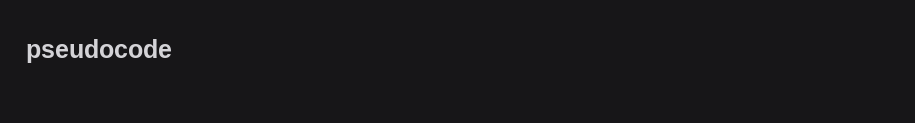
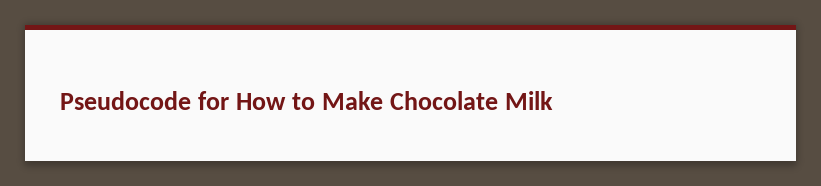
- pseudocode
+ Pseudocode for How to Make Chocolate Milk

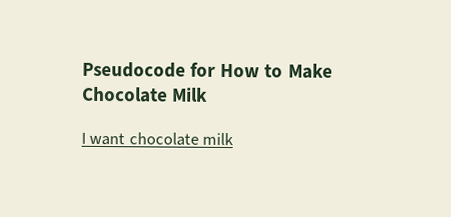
+ I want chocolate milk

